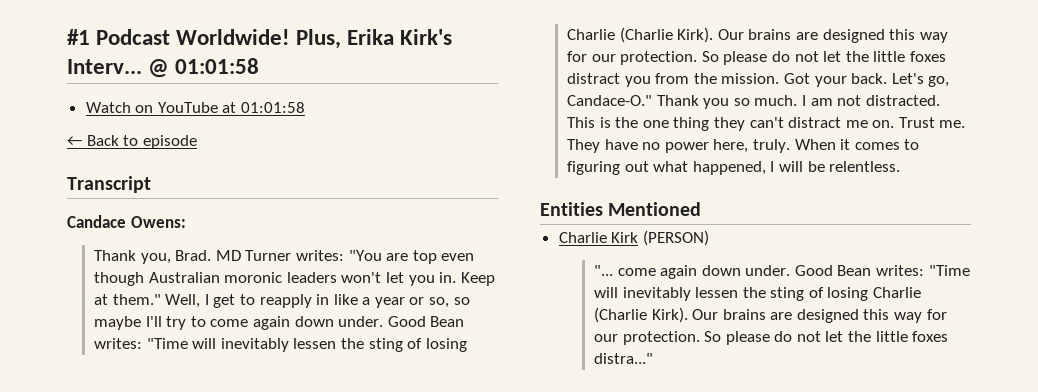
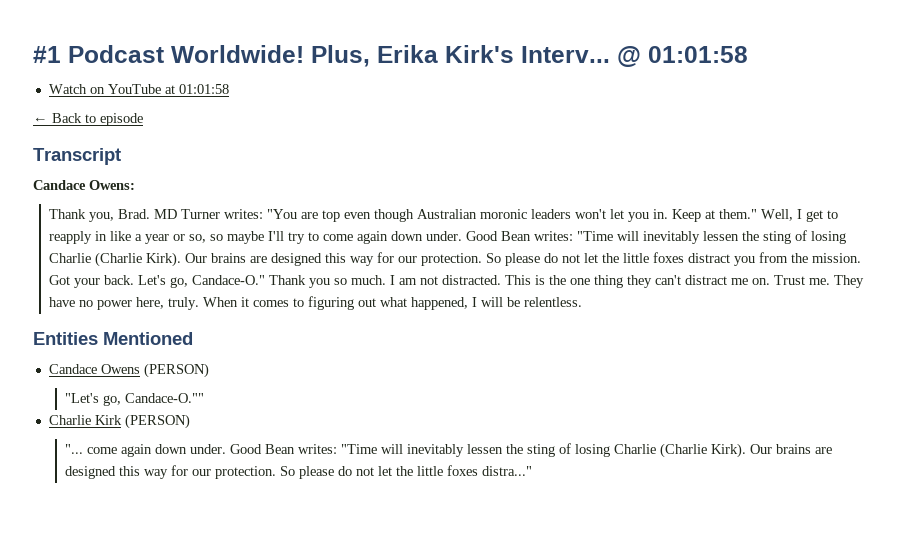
+ Candace Owens (PERSON)
+ "Let's go, Candace-O.""

